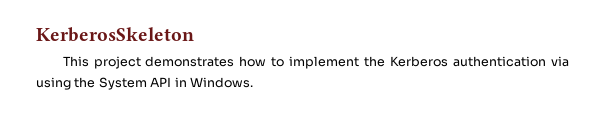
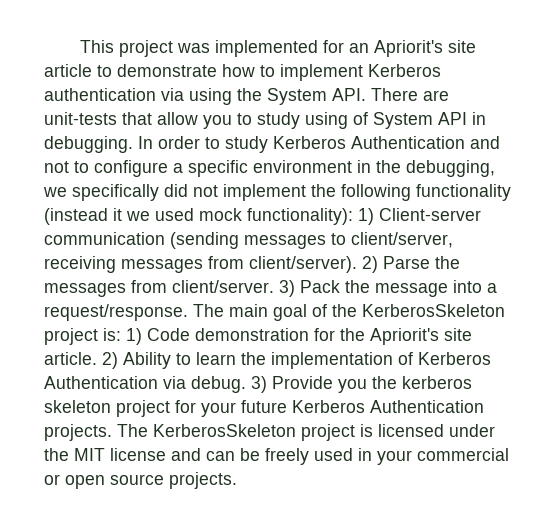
- KerberosSkeleton
- This project demonstrates how to implement the Kerberos authentication via using the System API in Windows.
+ This project was implemented for an Apriorit's site article to demonstrate how to implement Kerberos authentication via using the System API. There are unit-tests that allow you to study using of System API in debugging. In order to study Kerberos Authentication and not to configure a specific environment in the debugging, we specifically did not implement the following functionality (instead it we used mock functionality): 1) Client-server communication (sending messages to client/server, receiving messages from client/server). 2) Parse the messages from client/server. 3) Pack the message into a request/response. The main goal of the KerberosSkeleton project is: 1) Code demonstration for the Apriorit's site article. 2) Ability to learn the implementation of Kerberos Authentication via debug. 3) Provide you the kerberos skeleton project for your future Kerberos Authentication projects. The KerberosSkeleton project is licensed under the MIT license and can be freely used in your commercial or open source projects.

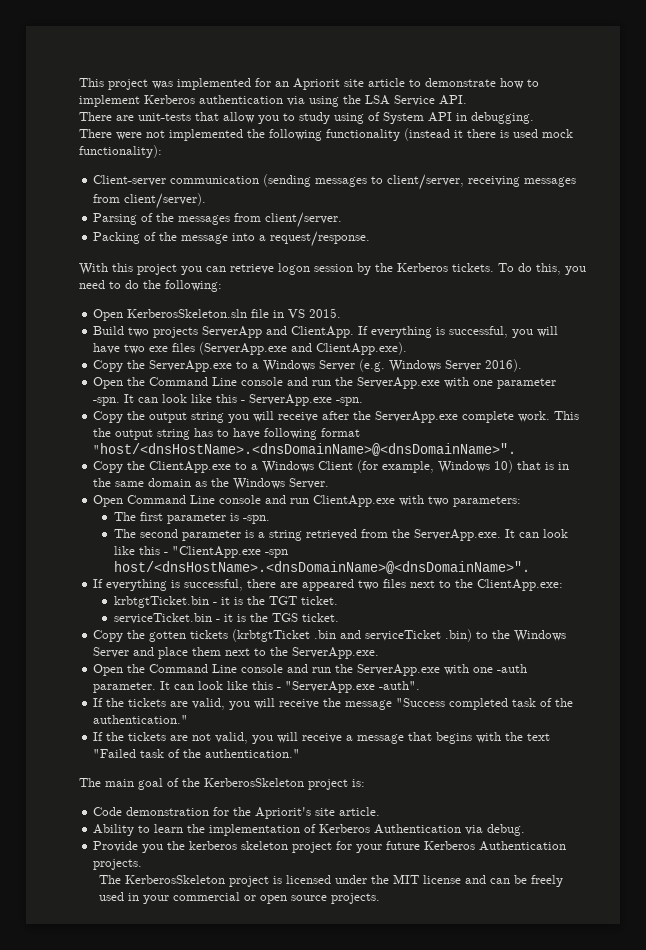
- This project was implemented for an Apriorit's site article to demonstrate how to implement Kerberos authentication via using the System API. There are unit-tests that allow you to study using of System API in debugging. In order to study Kerberos Authentication and not to configure a specific environment in the debugging, we specifically did not implement the following functionality (instead it we used mock functionality): 1) Client-server communication (sending messages to client/server, receiving messages from client/server). 2) Parse the messages from client/server. 3) Pack the message into a request/response. The main goal of the KerberosSkeleton project is: 1) Code demonstration for the Apriorit's site article. 2) Ability to learn the implementation of Kerberos Authentication via debug. 3) Provide you the kerberos skeleton project for your future Kerberos Authentication projects. The KerberosSkeleton project is licensed under the MIT license and can be freely used in your commercial or open source projects.
+ This project was implemented for an Apriorit site article to demonstrate how to implement Kerberos authentication via using the LSA Service API.
+ There are unit-tests that allow you to study using of System API in debugging.
+ There were not implemented the following functionality (instead it there is used mock functionality):
+ Client-server communication (sending messages to client/server, receiving messages from client/server).
+ Parsing of the messages from client/server.
+ Packing of the message into a request/response.
+ With this project you can retrieve logon session by the Kerberos tickets. To do this, you need to do the following:
+ Open KerberosSkeleton.sln file in VS 2015.
+ Build two projects ServerApp and ClientApp. If everything is successful, you will have two exe files (ServerApp.exe and ClientApp.exe).
+ Copy the ServerApp.exe to a Windows Server (e.g. Windows Server 2016).
+ Open the Command Line console and run the ServerApp.exe with one parameter -spn. It can look like this - ServerApp.exe -spn.
+ Copy the output string you will receive after the ServerApp.exe complete work. This the output string has to have following format "host/<dnsHostName>.<dnsDomainName>@<dnsDomainName>".
+ Copy the ClientApp.exe to a Windows Client (for example, Windows 10) that is in the same domain as the Windows Server.
+ Open Command Line console and run ClientApp.exe with two parameters:
+ The first parameter is -spn.
+ The second parameter is a string retrieved from the ServerApp.exe. It can look like this - "ClientApp.exe -spn host/<dnsHostName>.<dnsDomainName>@<dnsDomainName>".
+ If everything is successful, there are appeared two files next to the ClientApp.exe:
+ krbtgtTicket.bin - it is the TGT ticket.
+ serviceTicket.bin - it is the TGS ticket.
+ Copy the gotten tickets (krbtgtTicket .bin and serviceTicket .bin) to the Windows Server and place them next to the ServerApp.exe.
+ Open the Command Line console and run the ServerApp.exe with one -auth parameter. It can look like this - "ServerApp.exe -auth".
+ If the tickets are valid, you will receive the message "Success completed task of the authentication."
+ If the tickets are not valid, you will receive a message that begins with the text "Failed task of the authentication."
+ The main goal of the KerberosSkeleton project is:
+ Code demonstration for the Apriorit's site article.
+ Ability to learn the implementation of Kerberos Authentication via debug.
+ Provide you the kerberos skeleton project for your future Kerberos Authentication projects.
+ The KerberosSkeleton project is licensed under the MIT license and can be freely used in your commercial or open source projects.

